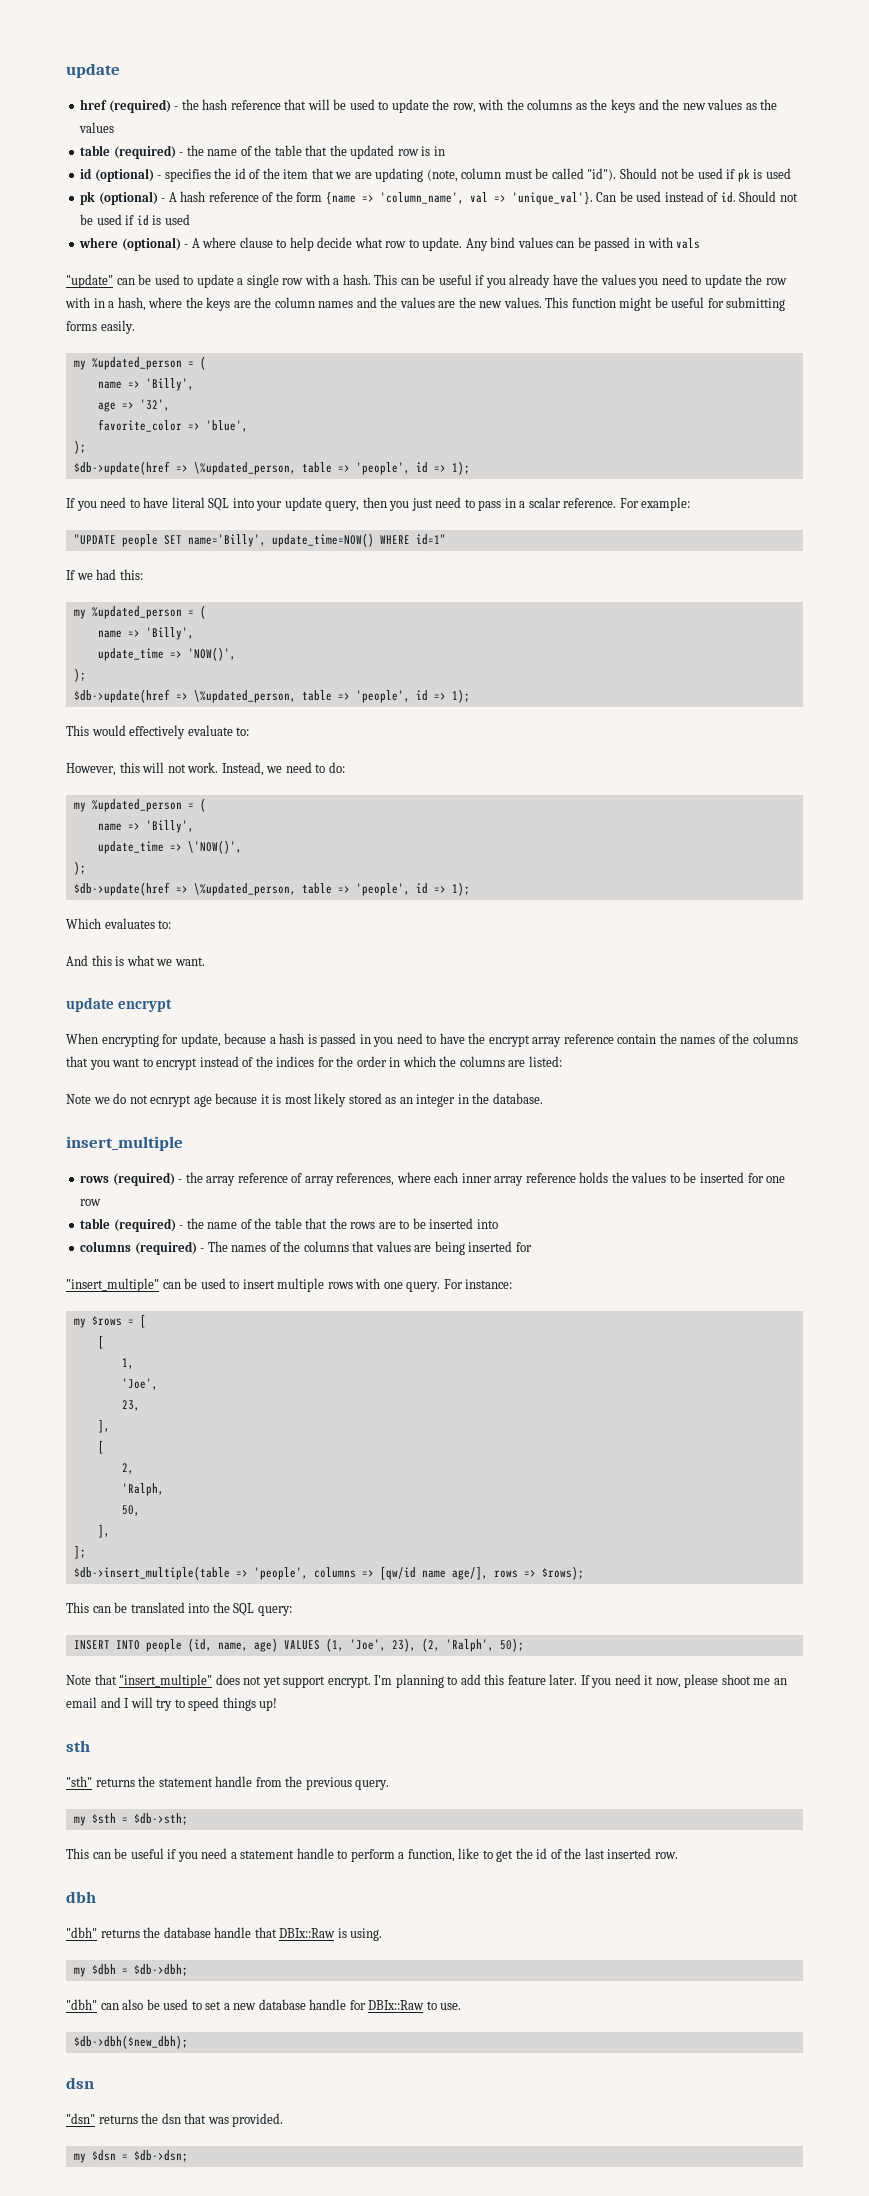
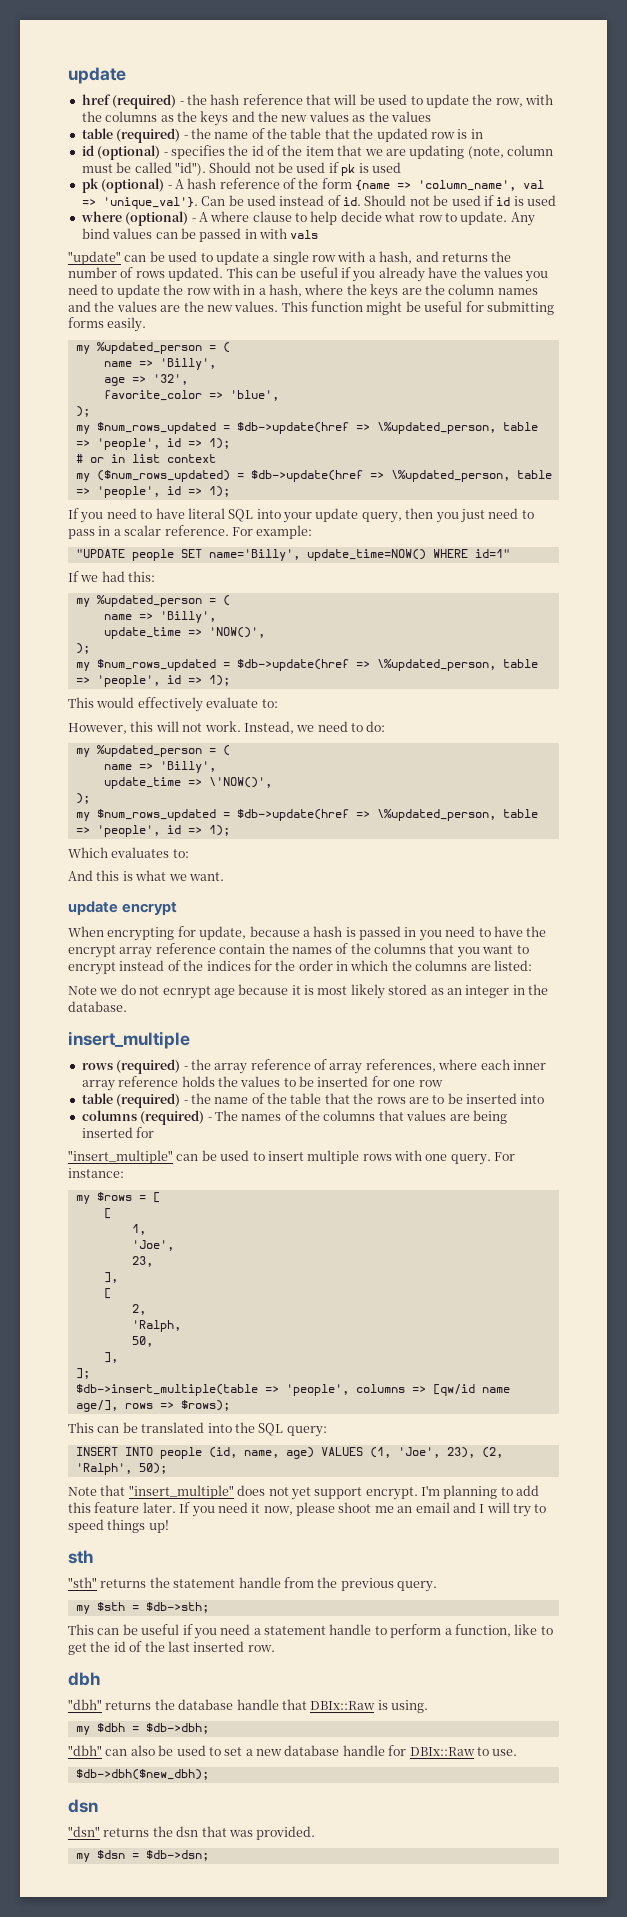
- "update" can be used to update a single row with a hash.
+ "update" can be used to update a single row with a hash, and returns the number of rows updated.
  favorite_color => 'blue',
  );
- $db->update(href => \%updated_person, table => 'people', id => 1);
+ my $num_rows_updated = $db->update(href => \%updated_person, table => 'people', id => 1);
+ # or in list context
+ my ($num_rows_updated) = $db->update(href => \%updated_person, table => 'people', id => 1);
  update_time => 'NOW()',
  );
- $db->update(href => \%updated_person, table => 'people', id => 1);
+ my $num_rows_updated = $db->update(href => \%updated_person, table => 'people', id => 1);
  update_time => \'NOW()',
  );
- $db->update(href => \%updated_person, table => 'people', id => 1);
+ my $num_rows_updated = $db->update(href => \%updated_person, table => 'people', id => 1);

